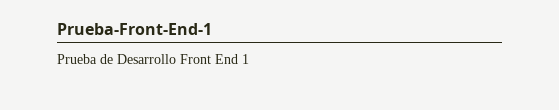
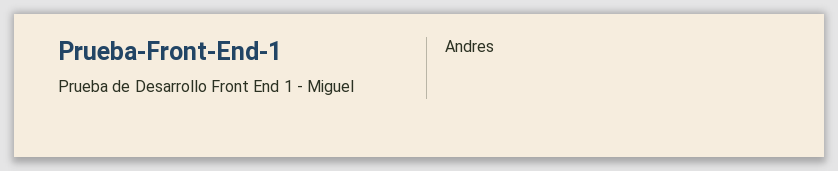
- Prueba de Desarrollo Front End 1
+ Prueba de Desarrollo Front End 1 - Miguel Andres

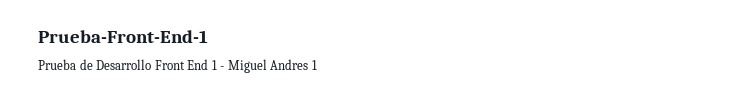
- Prueba de Desarrollo Front End 1 - Miguel Andres
+ Prueba de Desarrollo Front End 1 - Miguel Andres 1

